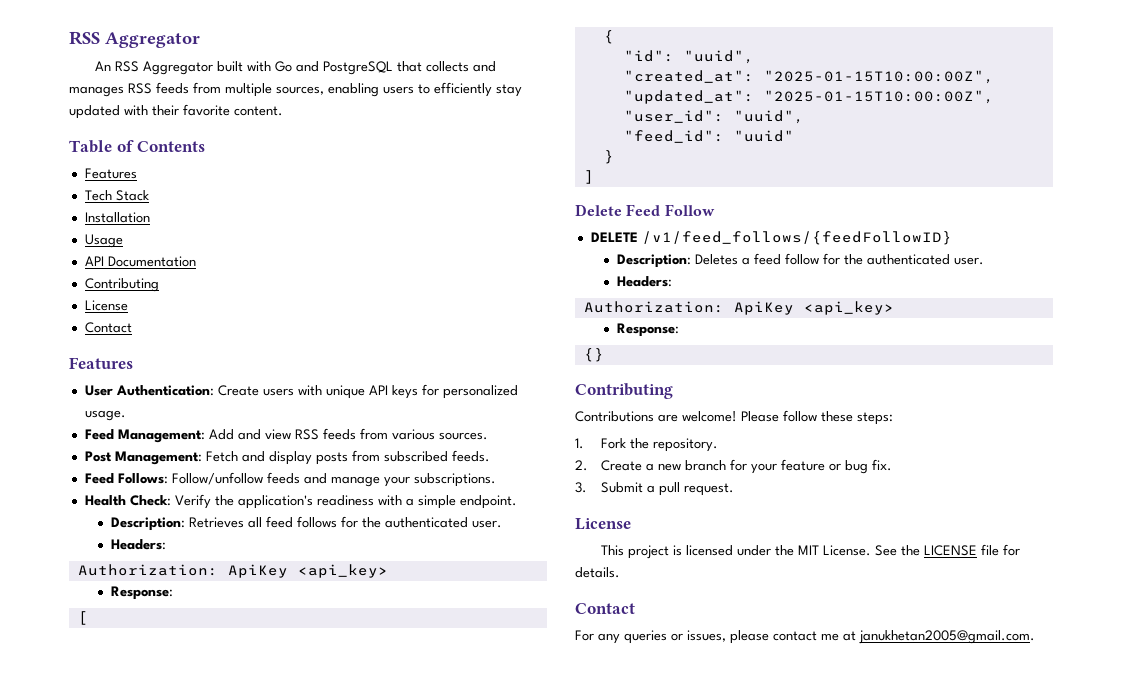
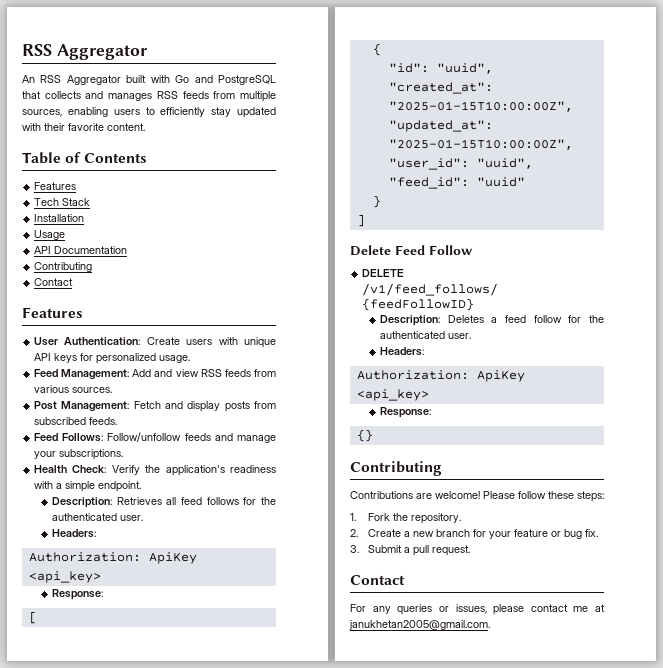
  API Documentation
  Contributing
- License
  3. Submit a pull request.
- License
- This project is licensed under the MIT License. See the LICENSE file for details.

